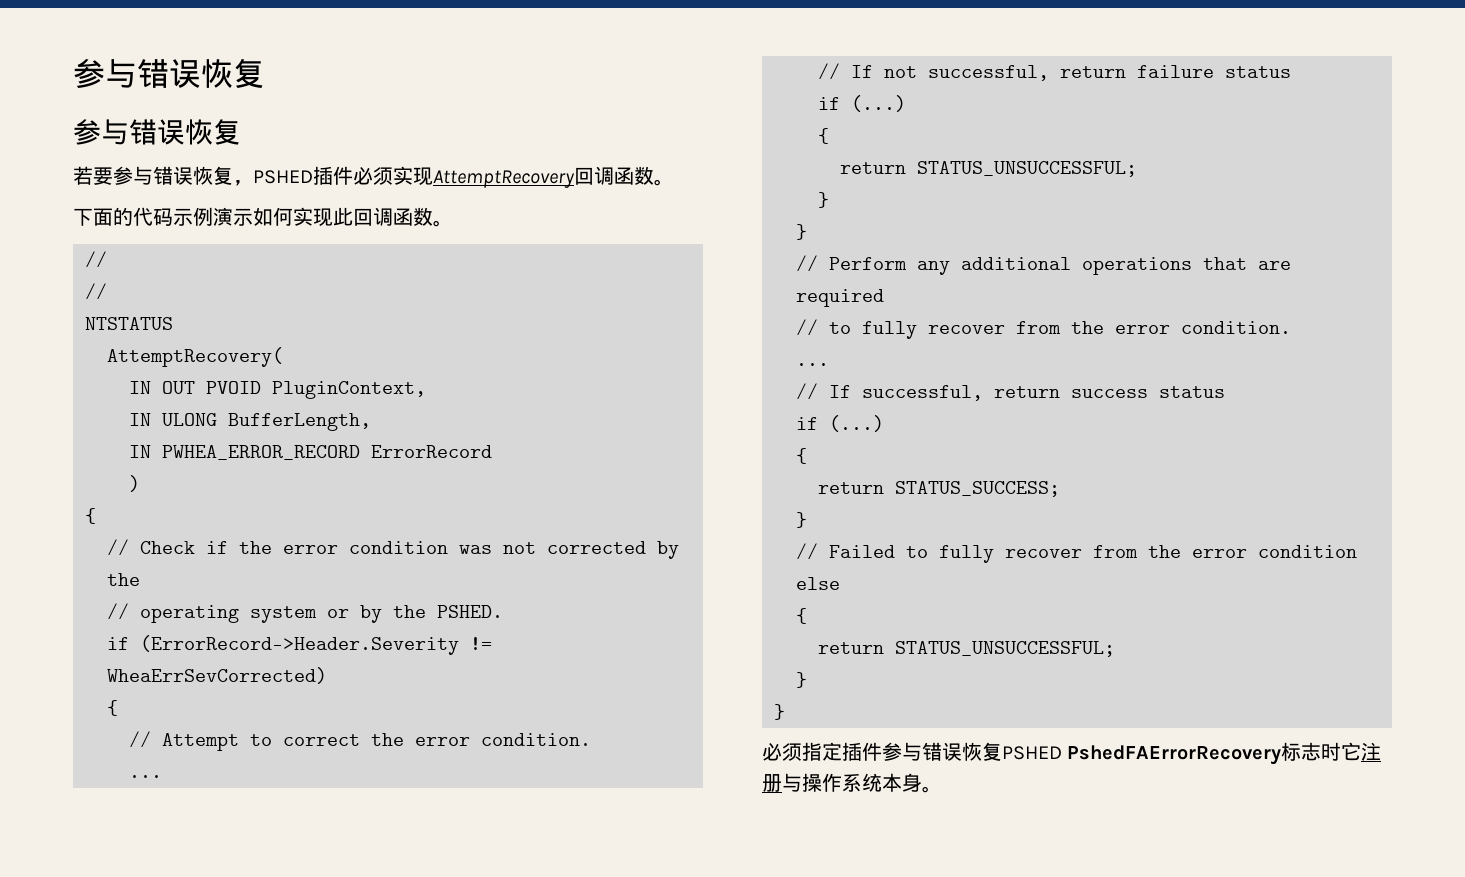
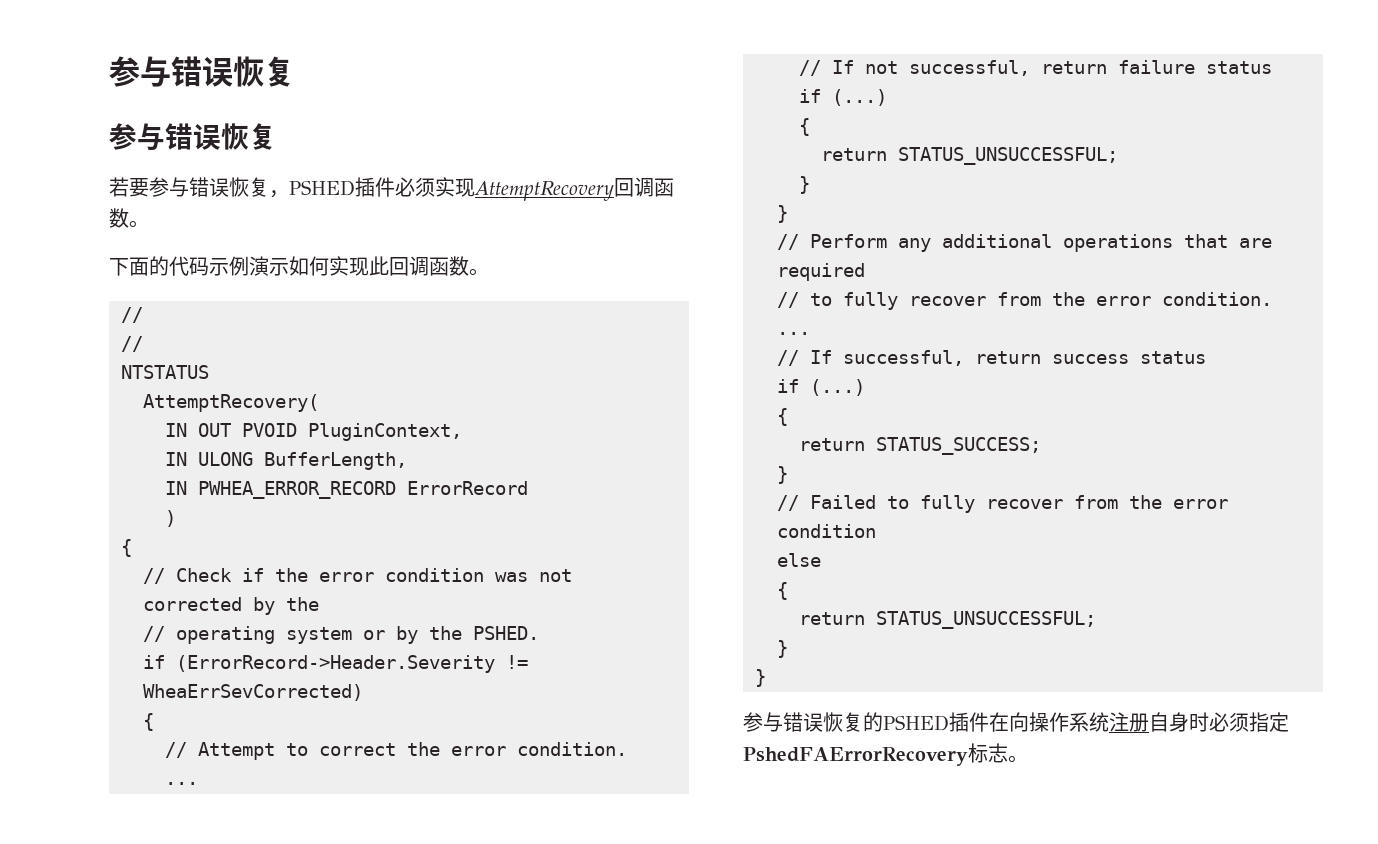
- 必须指定插件参与错误恢复PSHED PshedFAErrorRecovery标志时它注册与操作系统本身。
+ 参与错误恢复的PSHED插件在向操作系统注册自身时必须指定PshedFAErrorRecovery标志。

